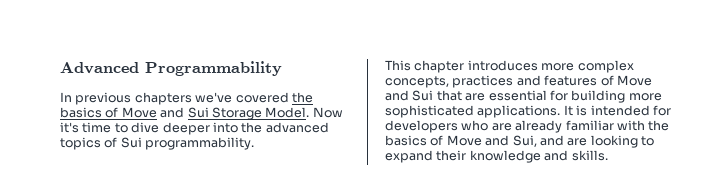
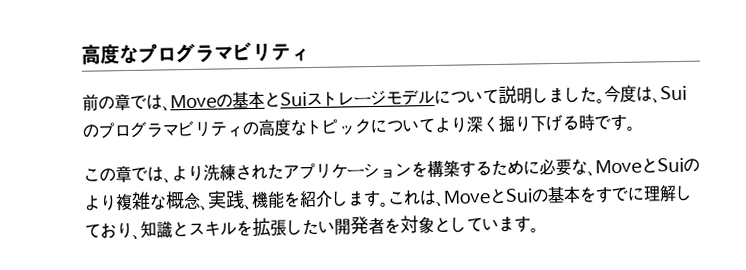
- Advanced Programmability
- In previous chapters we've covered the basics of Move and Sui Storage Model. Now it's time to dive deeper into the advanced topics of Sui programmability.
- This chapter introduces more complex concepts, practices and features of Move and Sui that are essential for building more sophisticated applications. It is intended for developers who are already familiar with the basics of Move and Sui, and are looking to expand their knowledge and skills.
+ 高度なプログラマビリティ
+ 前の章では、Moveの基本とSuiストレージモデルについて説明しました。今度は、Suiのプログラマビリティの高度なトピックについてより深く掘り下げる時です。
+ この章では、より洗練されたアプリケーションを構築するために必要な、MoveとSuiのより複雑な概念、実践、機能を紹介します。これは、MoveとSuiの基本をすでに理解しており、知識とスキルを拡張したい開発者を対象としています。

